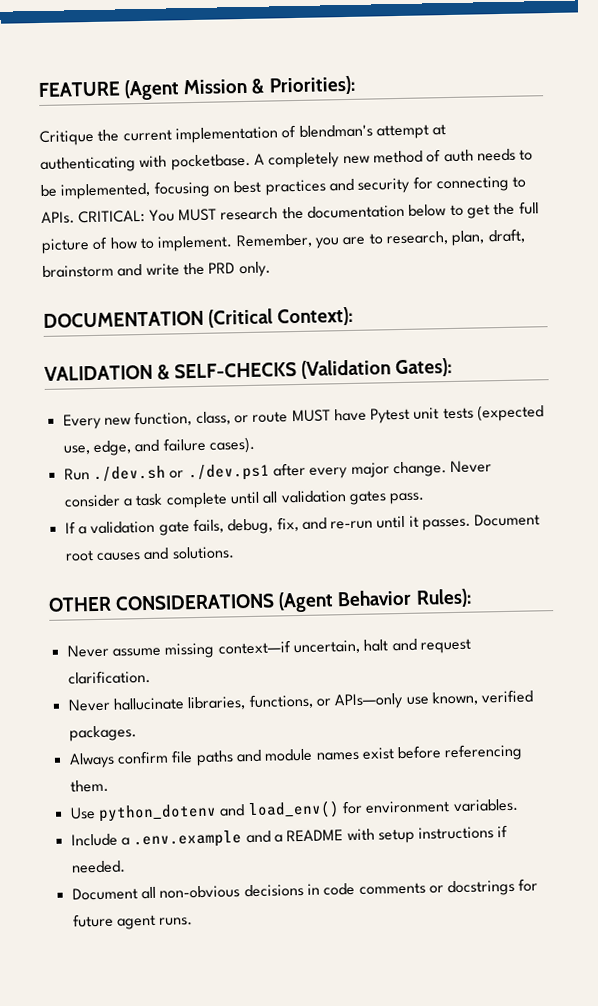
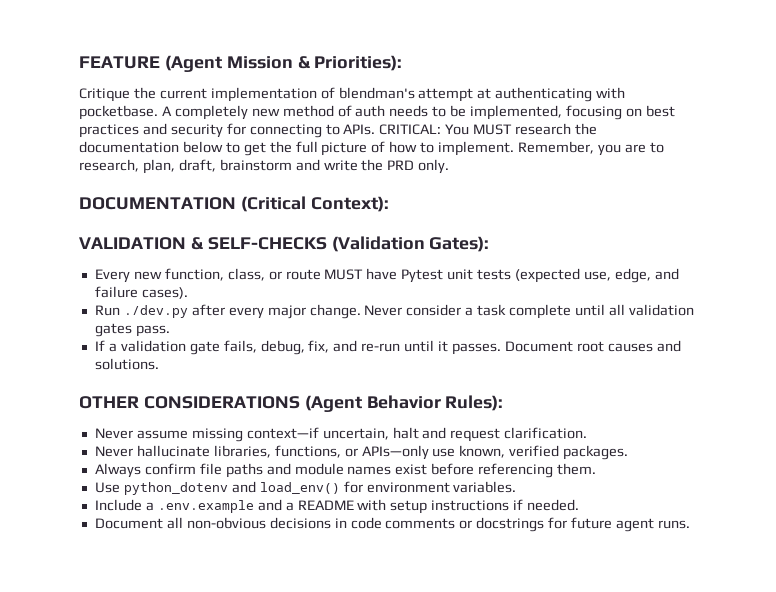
- Run ./dev.sh or ./dev.ps1 after every major change.
+ Run ./dev.py after every major change.

